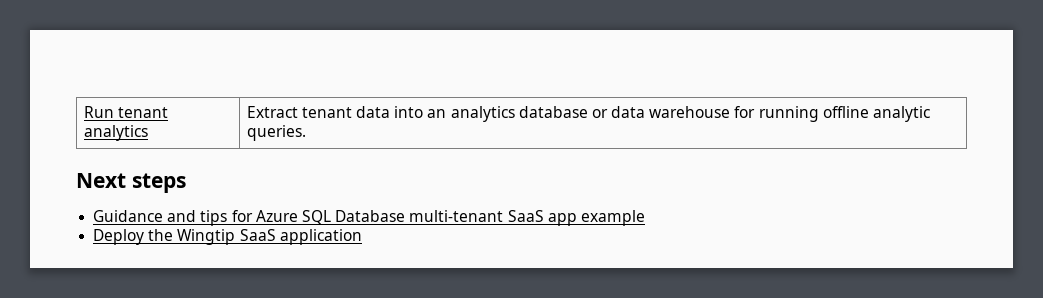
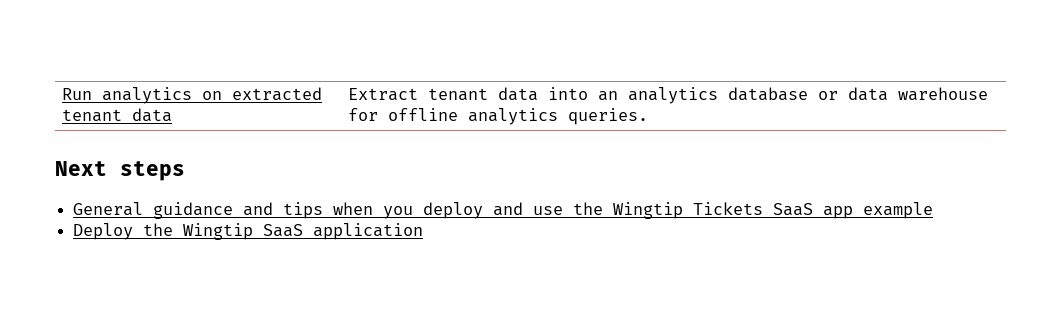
- Run tenant analytics | Extract tenant data into an analytics database or data warehouse for running offline analytic queries.
+ Run analytics on extracted tenant data | Extract tenant data into an analytics database or data warehouse for offline analytics queries.
- Guidance and tips for Azure SQL Database multi-tenant SaaS app example
+ General guidance and tips when you deploy and use the Wingtip Tickets SaaS app example

